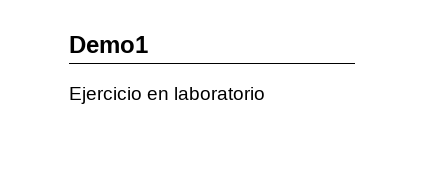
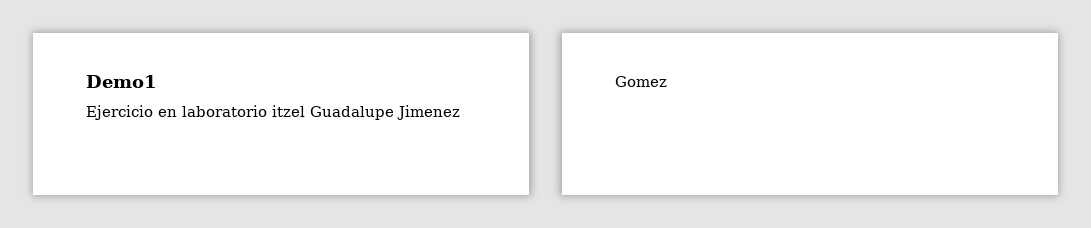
- Ejercicio en laboratorio
+ Ejercicio en laboratorio itzel Guadalupe Jimenez Gomez

